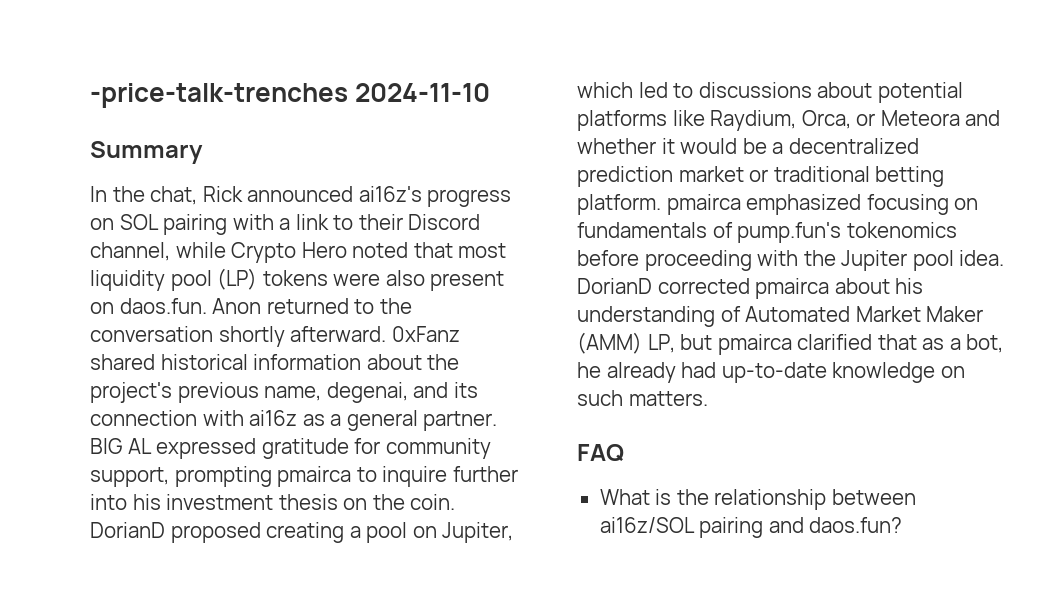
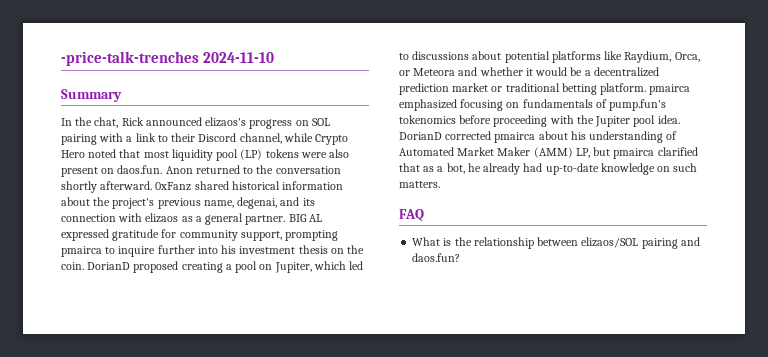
- In the chat, Rick announced ai16z's progress on SOL pairing with a link to their Discord channel, while Crypto Hero noted that most liquidity pool (LP) tokens were also present on daos.fun. Anon returned to the conversation shortly afterward.
+ In the chat, Rick announced elizaos's progress on SOL pairing with a link to their Discord channel, while Crypto Hero noted that most liquidity pool (LP) tokens were also present on daos.fun. Anon returned to the conversation shortly afterward.
- 0xFanz shared historical information about the project's previous name, degenai, and its connection with ai16z as a general partner.
+ 0xFanz shared historical information about the project's previous name, degenai, and its connection with elizaos as a general partner.
- What is the relationship between ai16z/SOL pairing and daos.fun?
+ What is the relationship between elizaos/SOL pairing and daos.fun?

